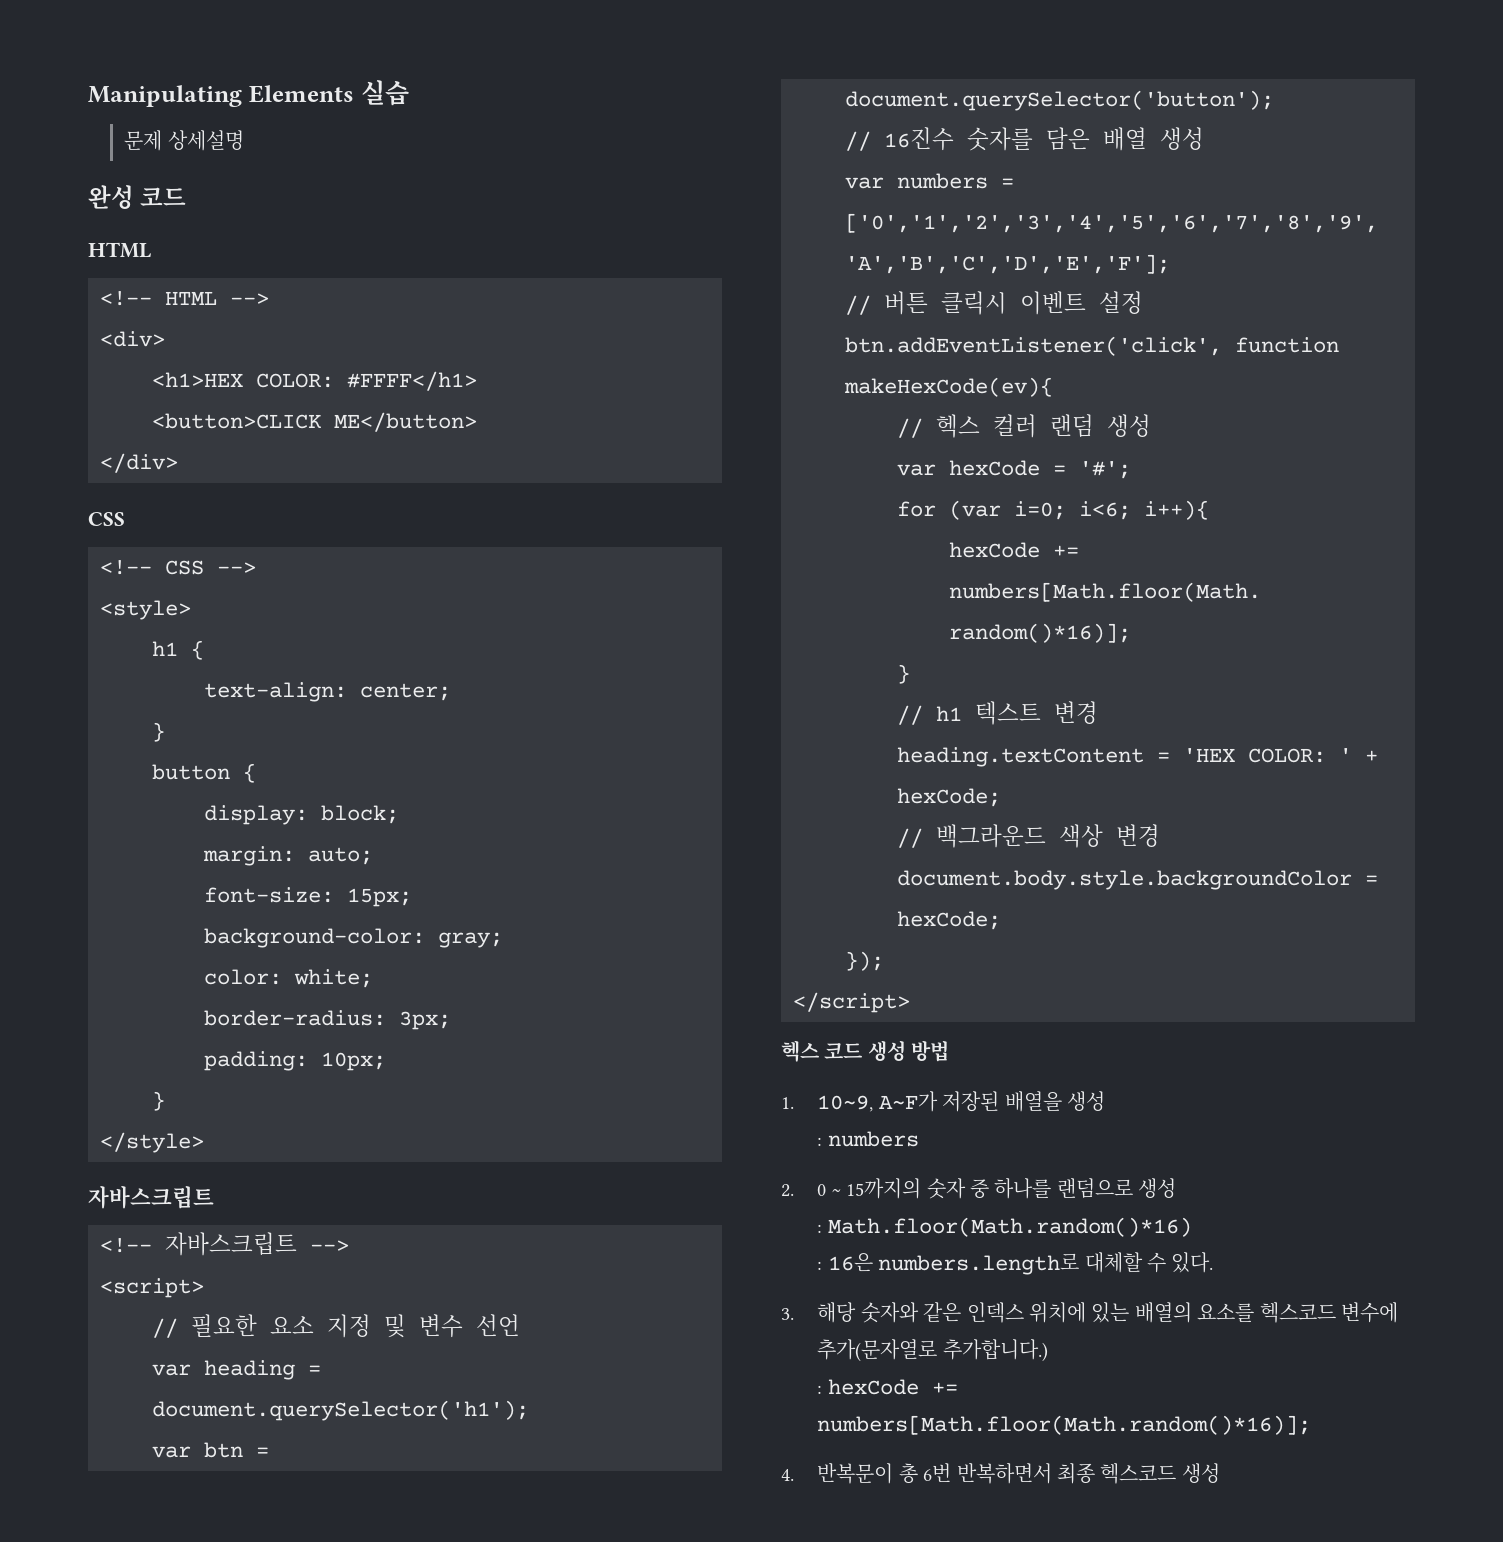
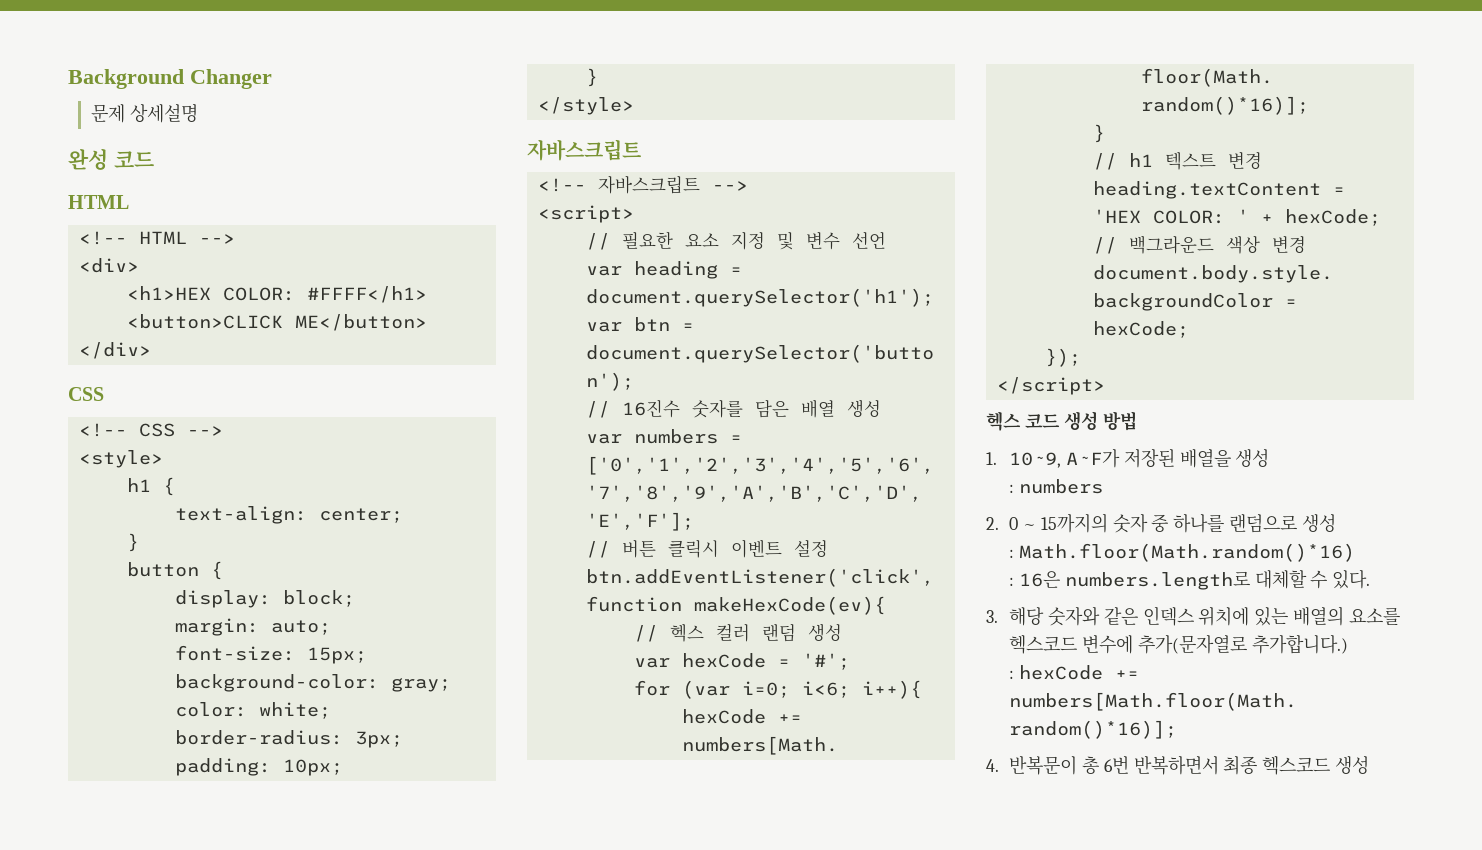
- Manipulating Elements 실습
+ Background Changer

